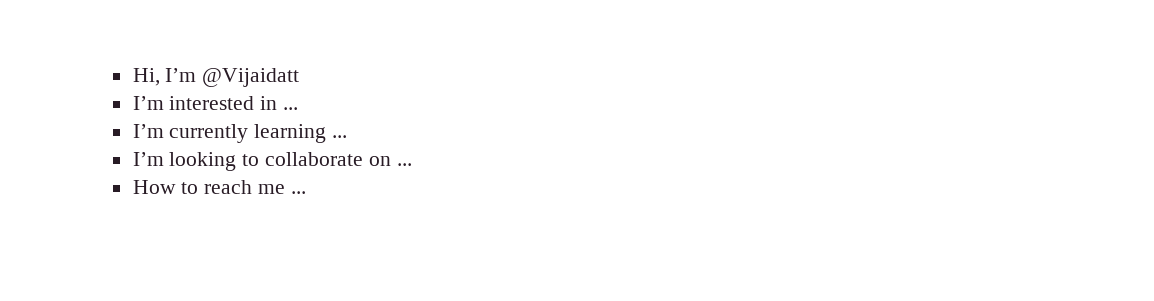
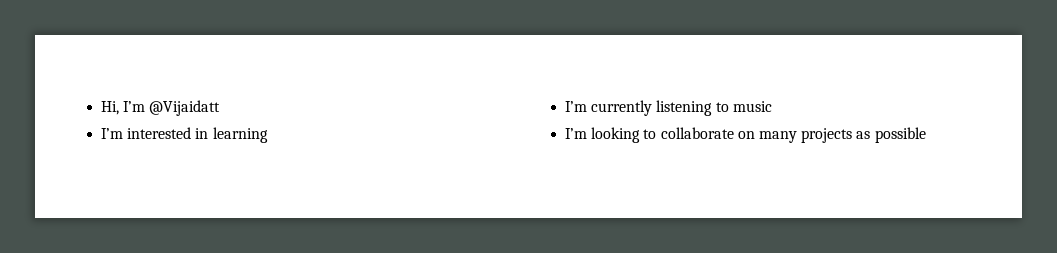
- I’m interested in ...
+ I’m interested in learning
- I’m currently learning ...
+ I’m currently listening to music
- I’m looking to collaborate on ...
- How to reach me ...
+ I’m looking to collaborate on many projects as possible

